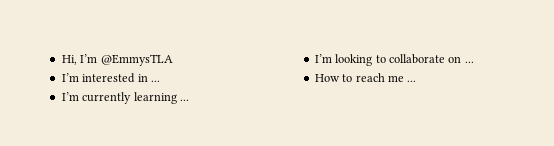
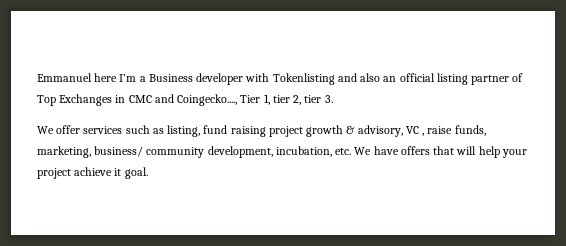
- Hi, I’m @EmmysTLA
- I’m interested in ...
- I’m currently learning ...
- I’m looking to collaborate on ...
- How to reach me ...
+ Emmanuel here I’m a Business developer with Tokenlisting and also an official listing partner of Top Exchanges in CMC and Coingecko...., Tier 1, tier 2, tier 3.
+ We offer services such as listing, fund raising project growth & advisory, VC , raise funds, marketing, business/ community development, incubation, etc. We have offers that will help your project achieve it goal.

